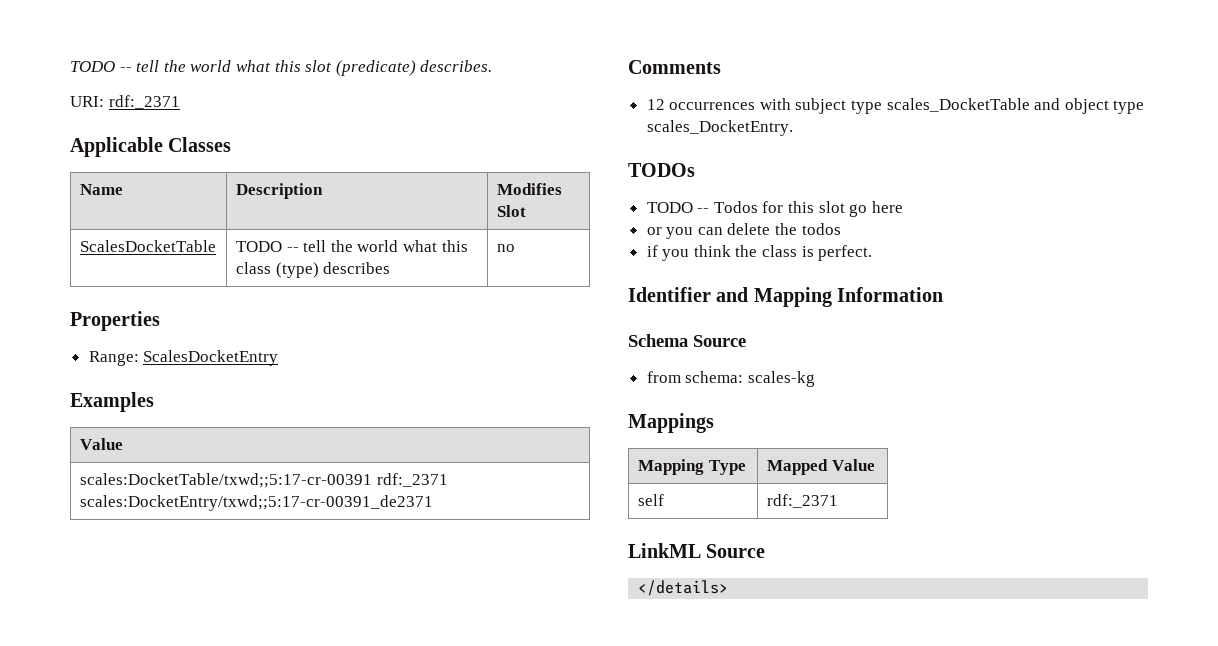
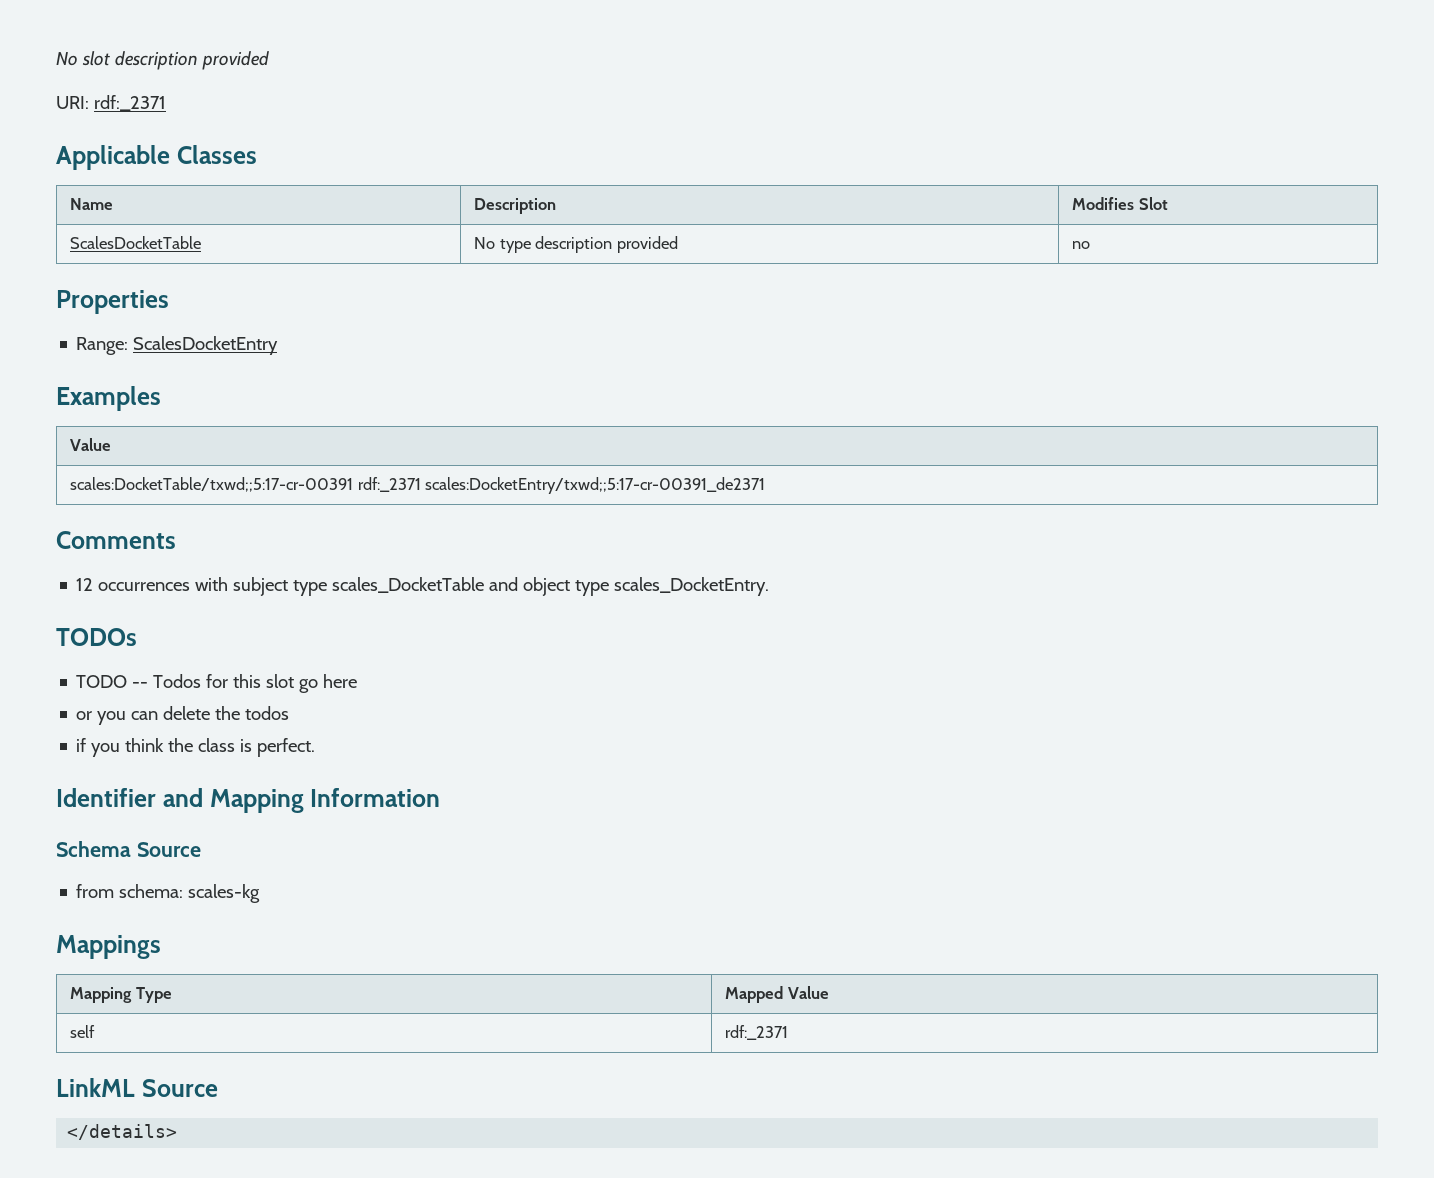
- TODO -- tell the world what this slot (predicate) describes.
+ No slot description provided
- ScalesDocketTable | TODO -- tell the world what this class (type) describes | no
+ ScalesDocketTable | No type description provided | no

